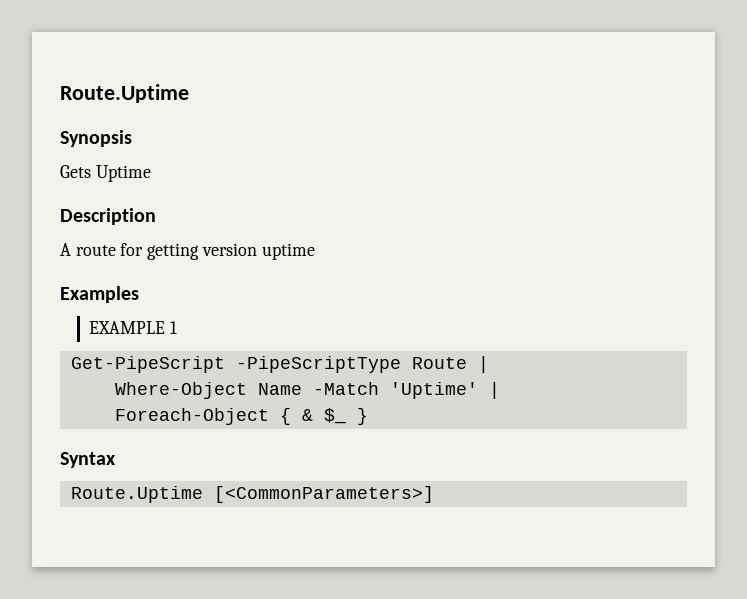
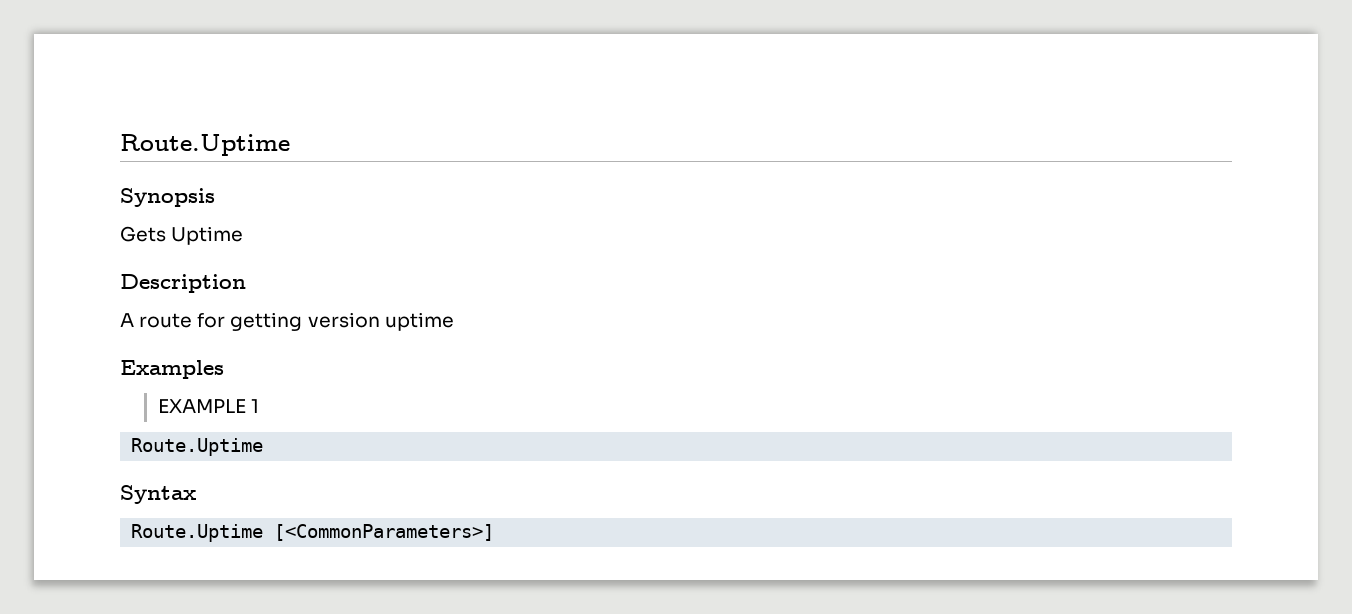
  EXAMPLE 1
- Get-PipeScript -PipeScriptType Route |
- Where-Object Name -Match 'Uptime' |
- Foreach-Object { & $_ }
+ Route.Uptime

